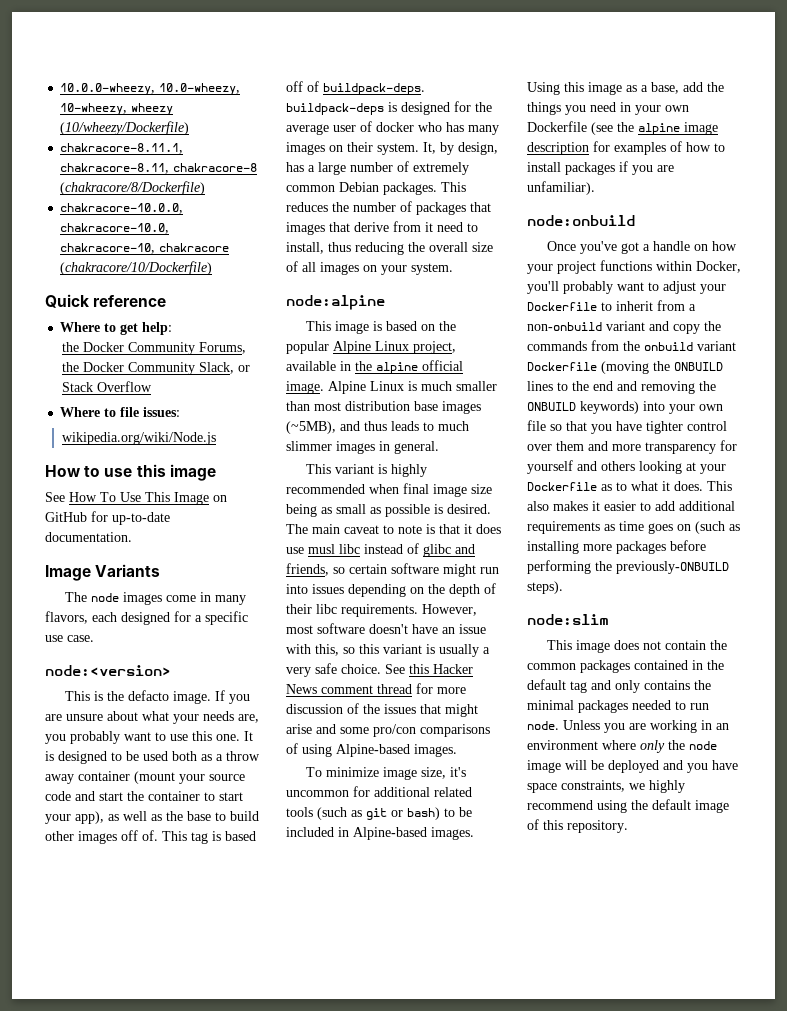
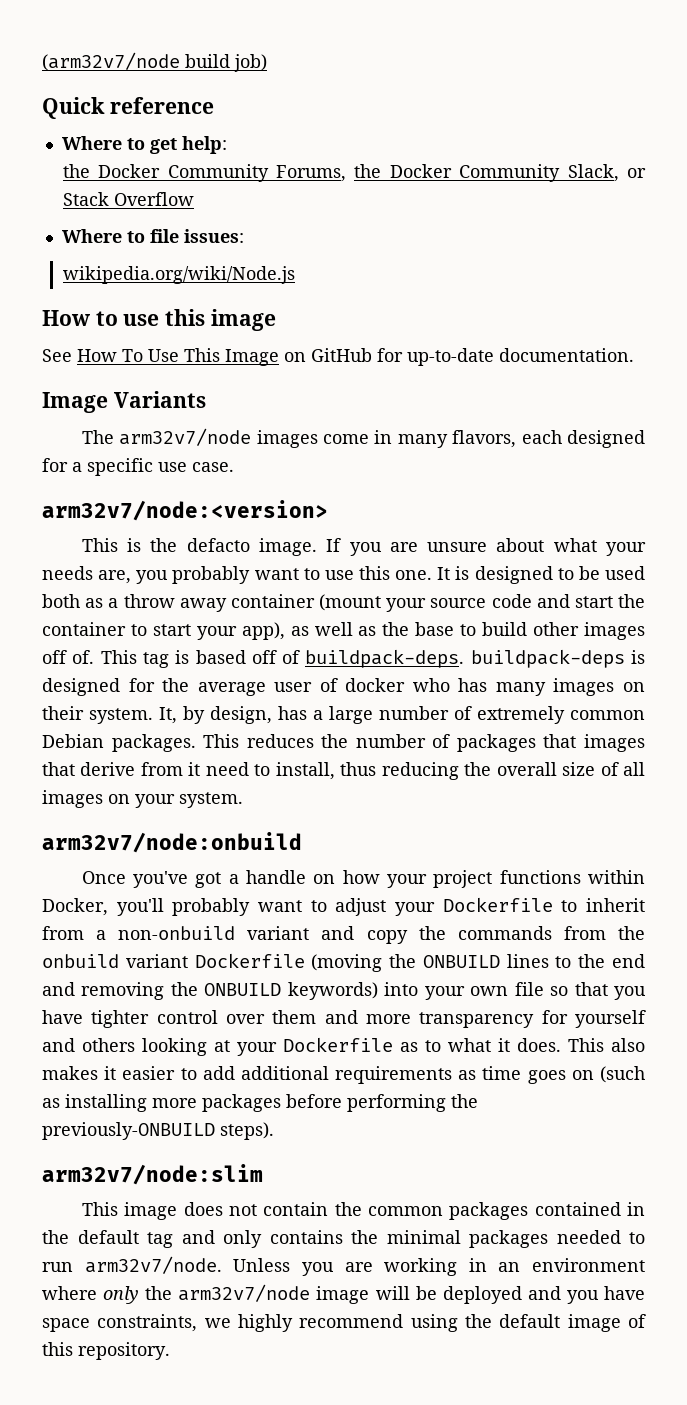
- 10.0.0-wheezy, 10.0-wheezy, 10-wheezy, wheezy (10/wheezy/Dockerfile)
- chakracore-8.11.1, chakracore-8.11, chakracore-8 (chakracore/8/Dockerfile)
- chakracore-10.0.0, chakracore-10.0, chakracore-10, chakracore (chakracore/10/Dockerfile)
+ (arm32v7/node build job)
- The node images come in many flavors, each designed for a specific use case.
+ The arm32v7/node images come in many flavors, each designed for a specific use case.
- node:<version>
+ arm32v7/node:<version>
- node:alpine
- This image is based on the popular Alpine Linux project, available in the alpine official image. Alpine Linux is much smaller than most distribution base images (~5MB), and thus leads to much slimmer images in general.
- This variant is highly recommended when final image size being as small as possible is desired. The main caveat to note is that it does use musl libc instead of glibc and friends, so certain software might run into issues depending on the depth of their libc requirements. However, most software doesn't have an issue with this, so this variant is usually a very safe choice. See this Hacker News comment thread for more discussion of the issues that might arise and some pro/con comparisons of using Alpine-based images.
- To minimize image size, it's uncommon for additional related tools (such as git or bash) to be included in Alpine-based images. Using this image as a base, add the things you need in your own Dockerfile (see the alpine image description for examples of how to install packages if you are unfamiliar).
- node:onbuild
+ arm32v7/node:onbuild
- node:slim
+ arm32v7/node:slim
- This image does not contain the common packages contained in the default tag and only contains the minimal packages needed to run node.
+ This image does not contain the common packages contained in the default tag and only contains the minimal packages needed to run arm32v7/node.
- Unless you are working in an environment where only the node image will be deployed and you have space constraints, we highly recommend using the default image of this repository.
+ Unless you are working in an environment where only the arm32v7/node image will be deployed and you have space constraints, we highly recommend using the default image of this repository.

